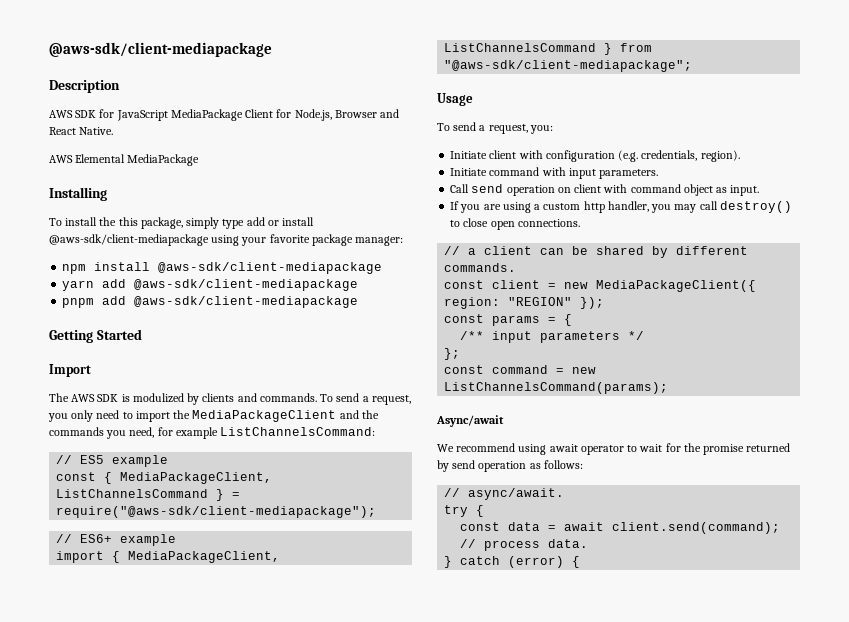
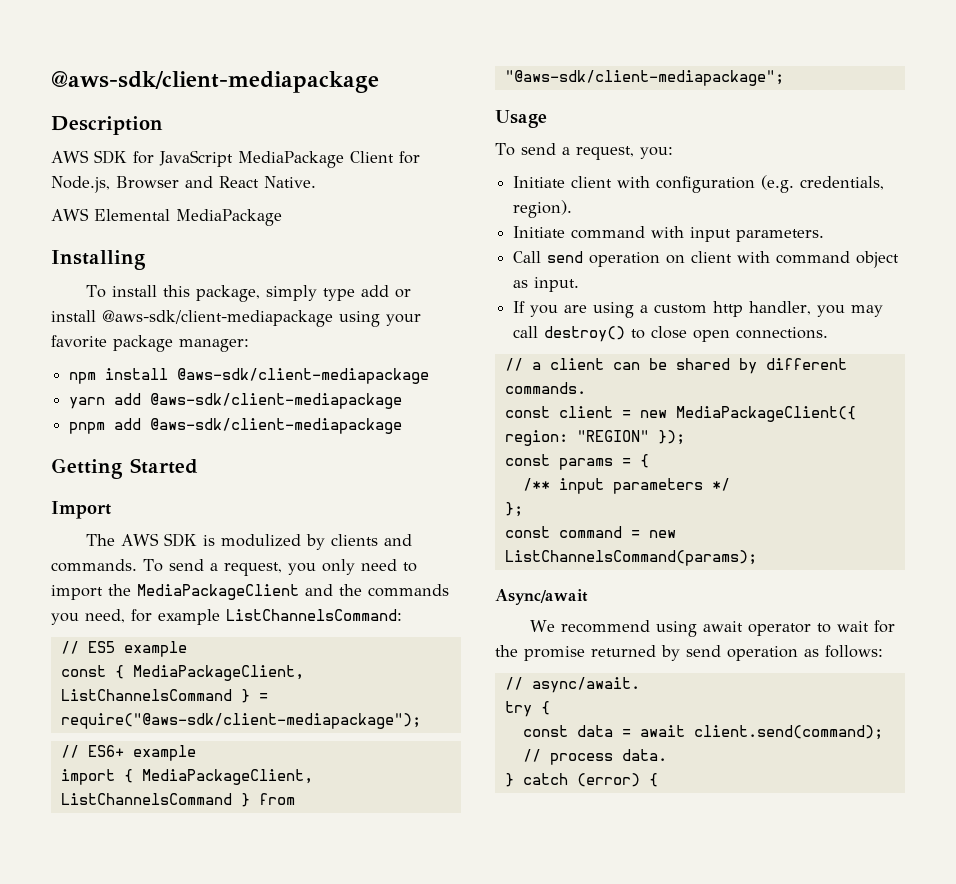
- To install the this package, simply type add or install @aws-sdk/client-mediapackage using your favorite package manager:
+ To install this package, simply type add or install @aws-sdk/client-mediapackage using your favorite package manager:

